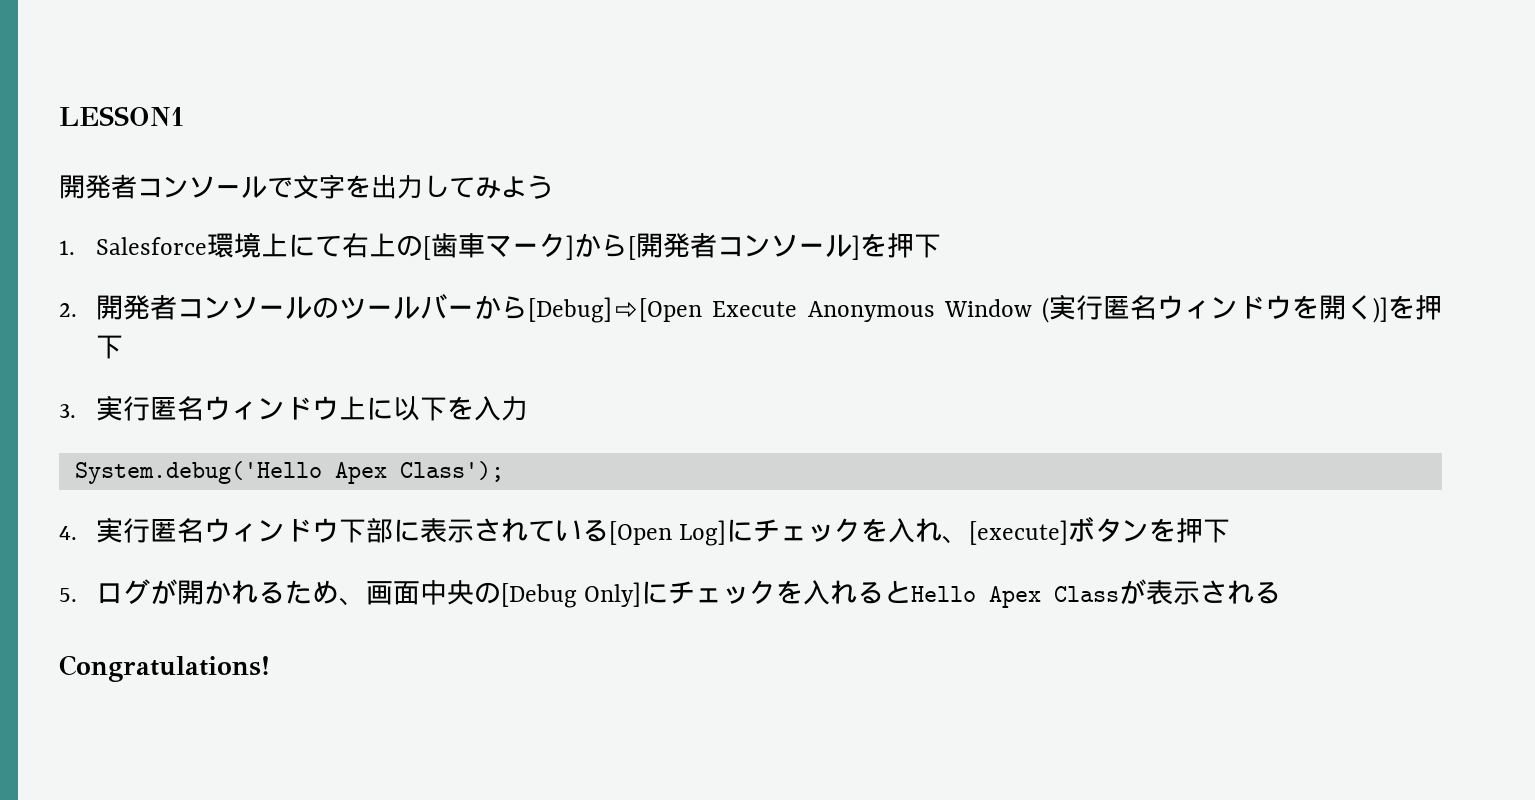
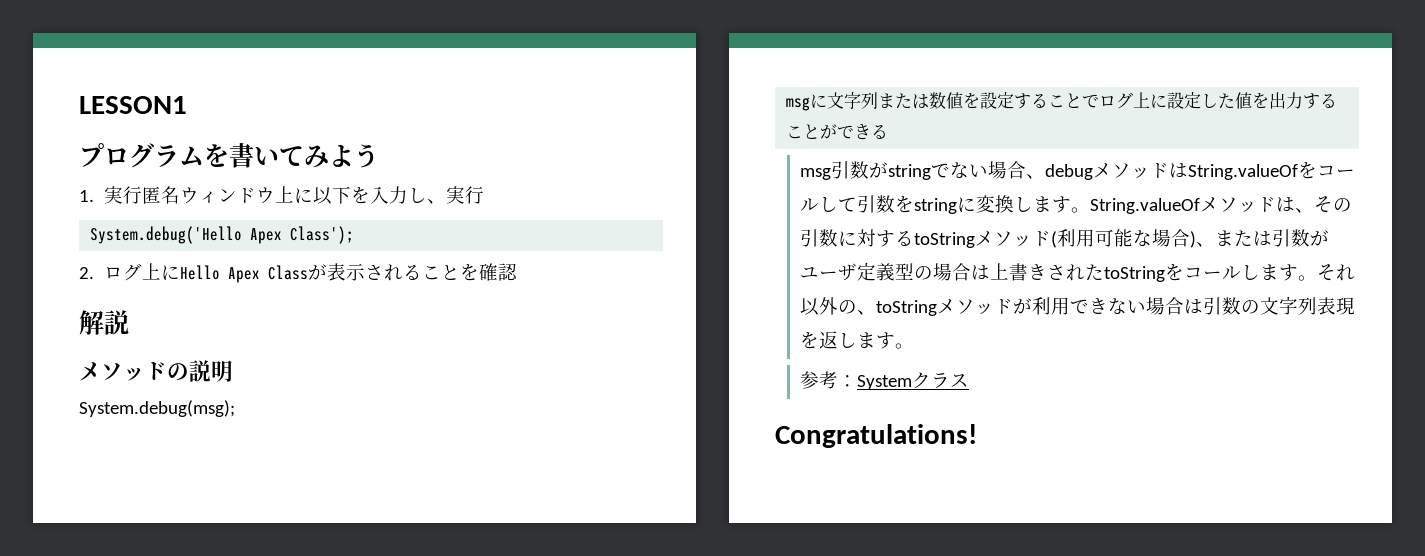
- 開発者コンソールで文字を出力してみよう
- 1. Salesforce環境上にて右上の[歯車マーク]から[開発者コンソール]を押下
- 2.開発者コンソールのツールバーから[Debug]⇨[Open Execute Anonymous Window (実行匿名ウィンドウを開く)]を押下
- 3.実行匿名ウィンドウ上に以下を入力
+ プログラムを書いてみよう
+ 1.実行匿名ウィンドウ上に以下を入力し、実行
- 4.実行匿名ウィンドウ下部に表示されている[Open Log]にチェックを入れ、[execute]ボタンを押下
- 5.ログが開かれるため、画面中央の[Debug Only]にチェックを入れるとHello Apex Classが表示される
+ 2.ログ上にHello Apex Classが表示されることを確認
+ 解説
+ メソッドの説明
+ System.debug(msg);
+ msgに文字列または数値を設定することでログ上に設定した値を出力することができる
+ msg引数がstringでない場合、debugメソッドはString.valueOfをコールして引数をstringに変換します。String.valueOfメソッドは、その引数に対するtoStringメソッド(利用可能な場合)、または引数がユーザ定義型の場合は上書きされたtoStringをコールします。それ以外の、toStringメソッドが利用できない場合は引数の文字列表現を返します。
+ 参考：Systemクラス

